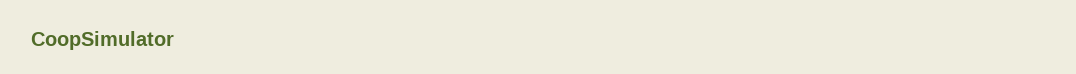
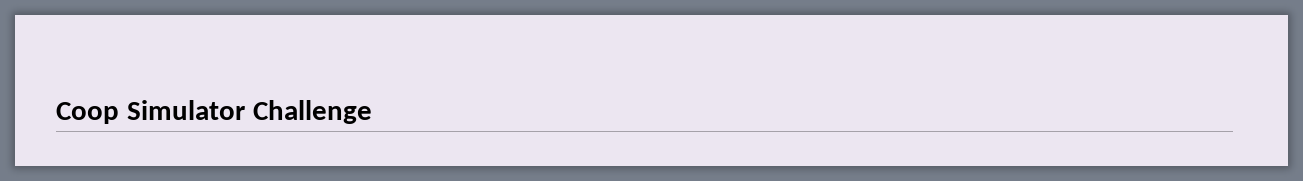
- CoopSimulator
+ Coop Simulator Challenge

